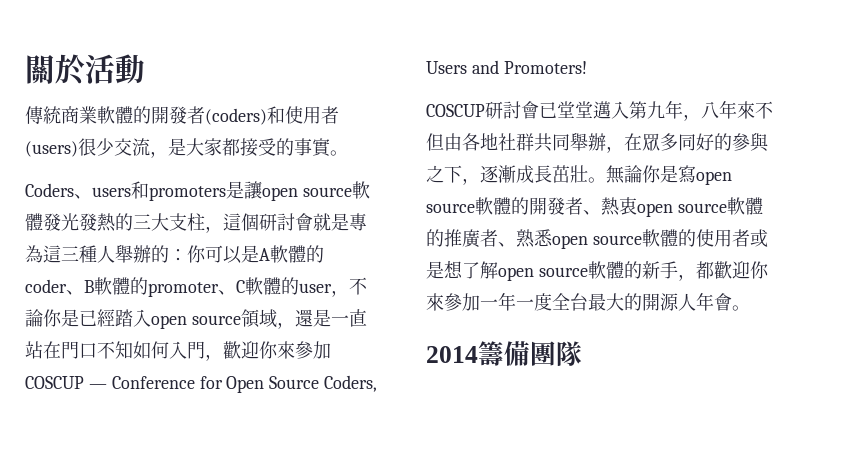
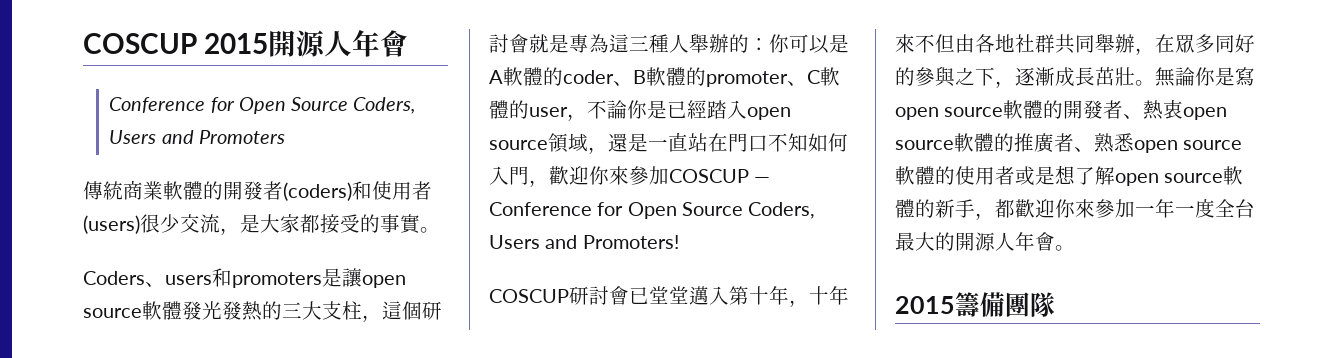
- 關於活動
+ COSCUP 2015開源人年會
+ Conference for Open Source Coders, Users and Promoters
- COSCUP研討會已堂堂邁入第九年，八年來不但由各地社群共同舉辦，在眾多同好的參與之下，逐漸成長茁壯。
+ COSCUP研討會已堂堂邁入第十年，十年來不但由各地社群共同舉辦，在眾多同好的參與之下，逐漸成長茁壯。
- 2014籌備團隊
+ 2015籌備團隊

